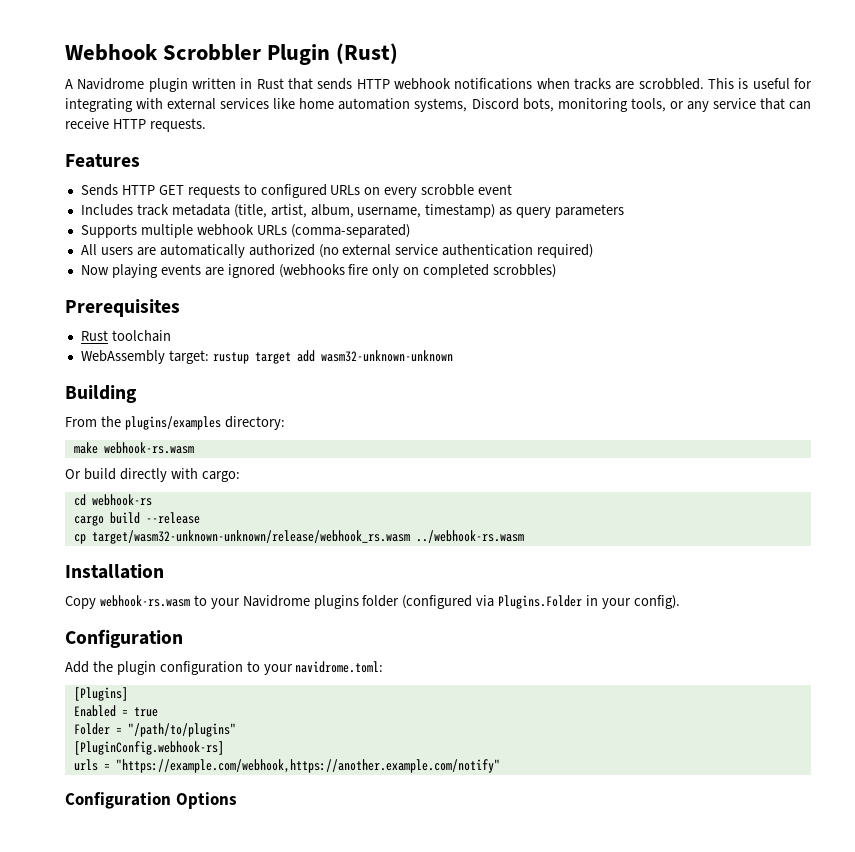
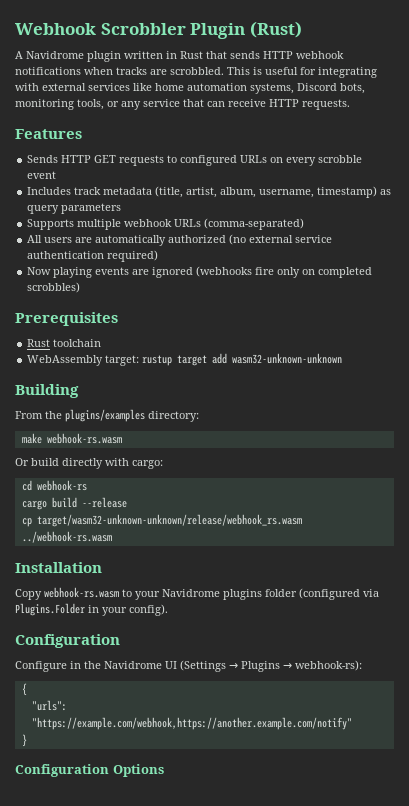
- Add the plugin configuration to your navidrome.toml:
- [Plugins]
- Enabled = true
- Folder = "/path/to/plugins"
- [PluginConfig.webhook-rs]
- urls = "https://example.com/webhook,https://another.example.com/notify"
+ Configure in the Navidrome UI (Settings → Plugins → webhook-rs):
+ {
+ "urls": "https://example.com/webhook,https://another.example.com/notify"
+ }

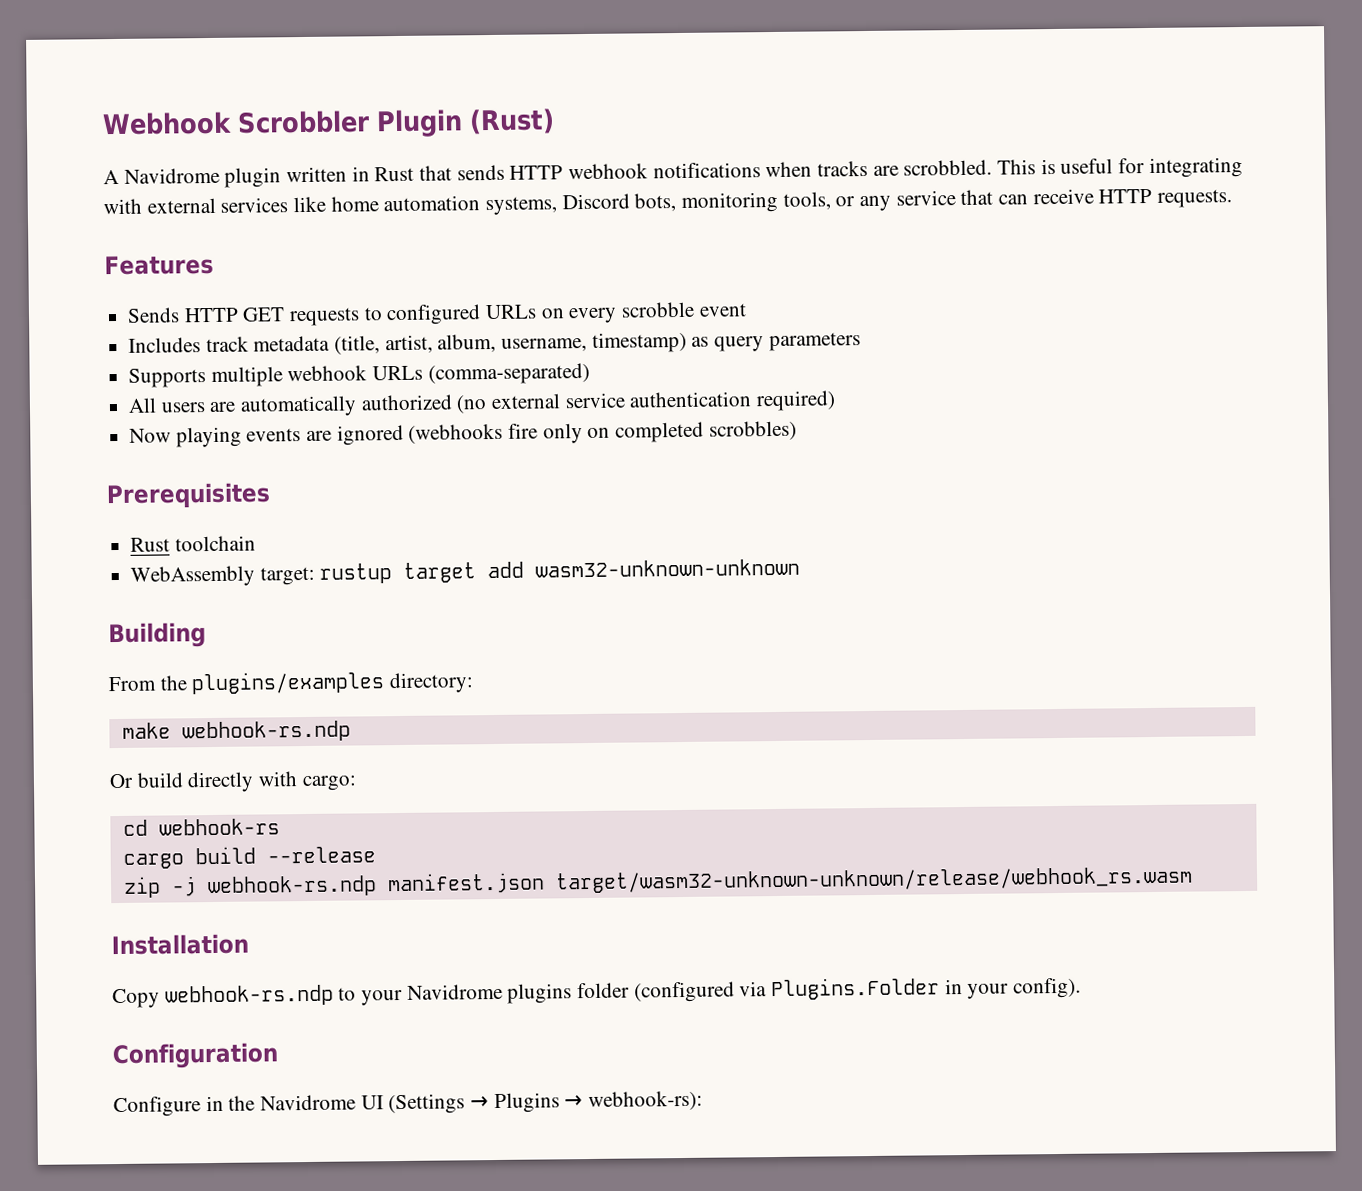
- make webhook-rs.wasm
+ make webhook-rs.ndp
- cp target/wasm32-unknown-unknown/release/webhook_rs.wasm ../webhook-rs.wasm
+ zip -j webhook-rs.ndp manifest.json target/wasm32-unknown-unknown/release/webhook_rs.wasm
- Copy webhook-rs.wasm to your Navidrome plugins folder (configured via Plugins.Folder in your config).
+ Copy webhook-rs.ndp to your Navidrome plugins folder (configured via Plugins.Folder in your config).
- {
- "urls": "https://example.com/webhook,https://another.example.com/notify"
- }
- Configuration Options

